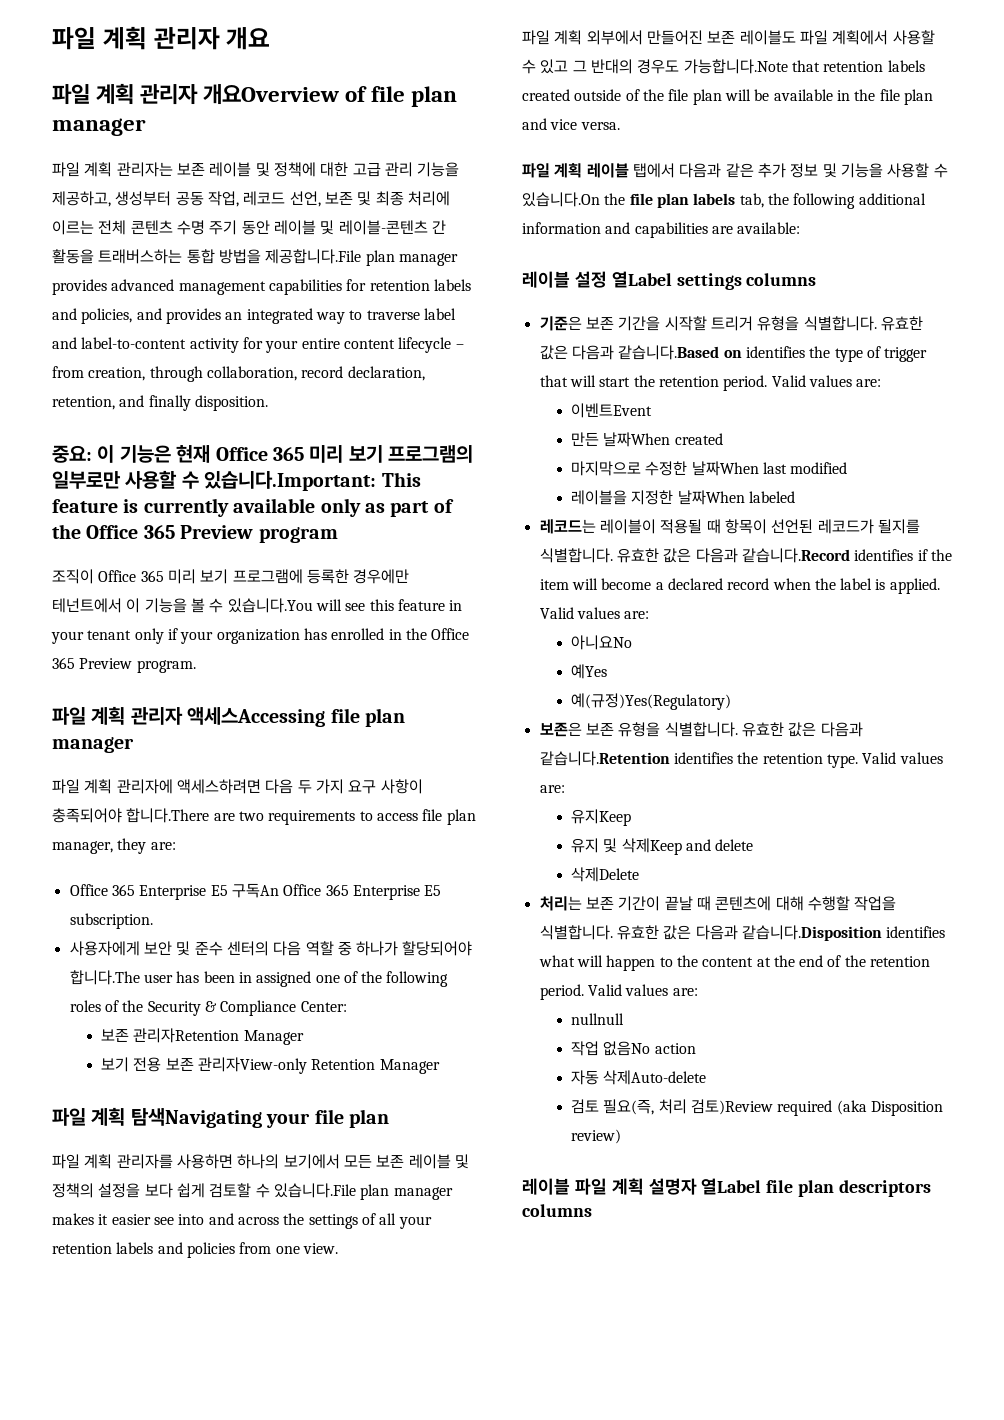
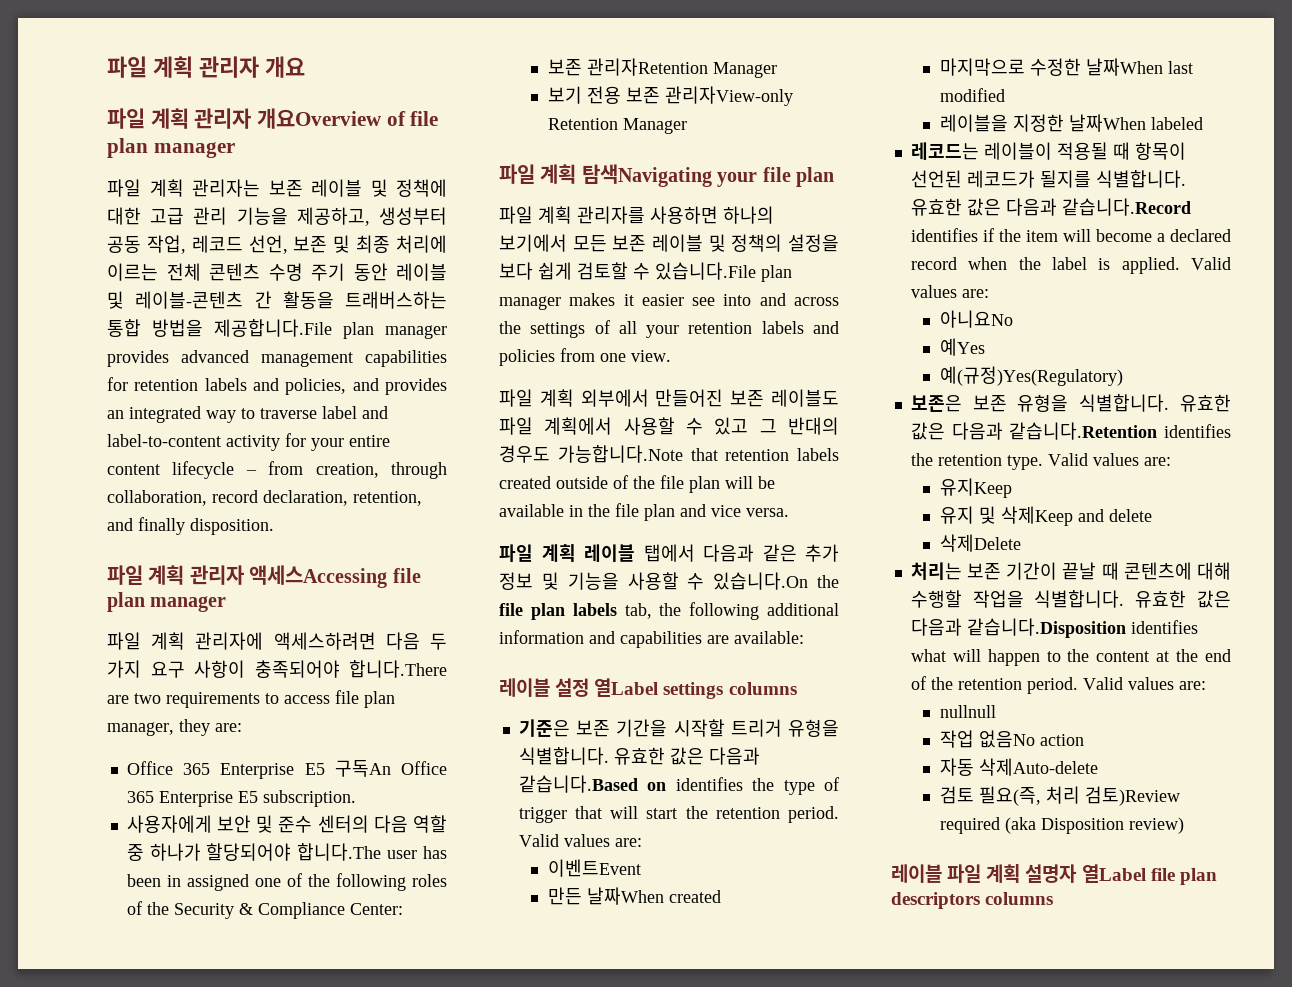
- 중요: 이 기능은 현재 Office 365 미리 보기 프로그램의 일부로만 사용할 수 있습니다.Important: This feature is currently available only as part of the Office 365 Preview program
- 조직이 Office 365 미리 보기 프로그램에 등록한 경우에만 테넌트에서 이 기능을 볼 수 있습니다.You will see this feature in your tenant only if your organization has enrolled in the Office 365 Preview program.

